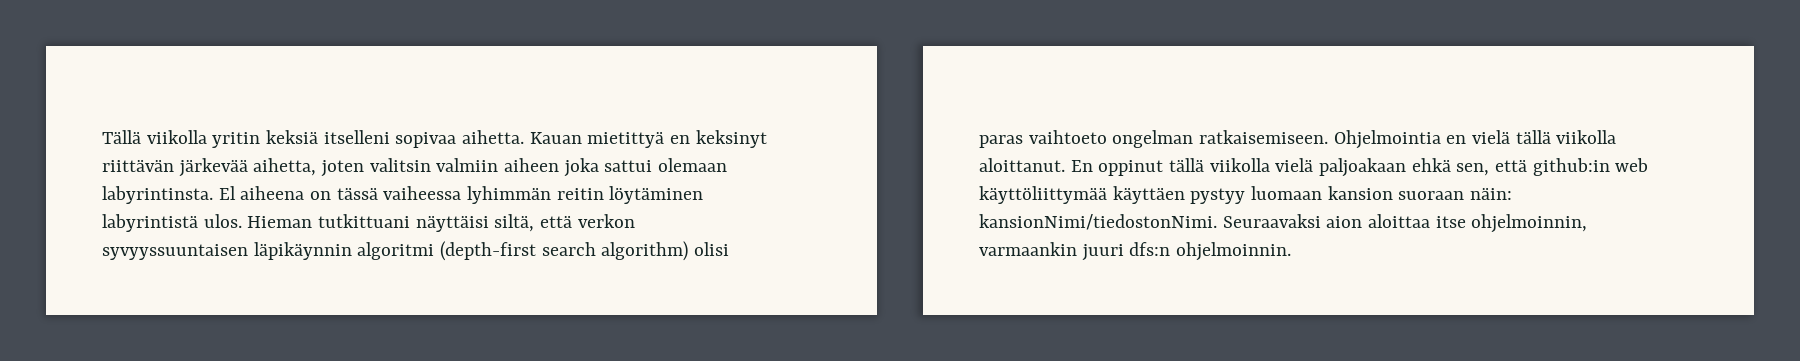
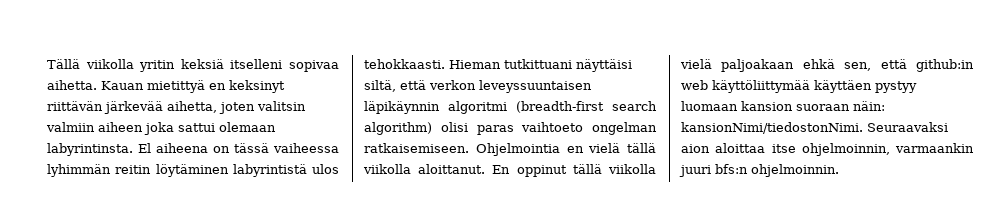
- El aiheena on tässä vaiheessa lyhimmän reitin löytäminen labyrintistä ulos.
+ El aiheena on tässä vaiheessa lyhimmän reitin löytäminen labyrintistä ulos tehokkaasti.
- Hieman tutkittuani näyttäisi siltä, että verkon syvyyssuuntaisen läpikäynnin algoritmi (depth-first search algorithm) olisi paras vaihtoeto ongelman ratkaisemiseen.
+ Hieman tutkittuani näyttäisi siltä, että verkon leveyssuuntaisen läpikäynnin algoritmi (breadth-first search algorithm) olisi paras vaihtoeto ongelman ratkaisemiseen.
- Seuraavaksi aion aloittaa itse ohjelmoinnin, varmaankin juuri dfs:n ohjelmoinnin.
+ Seuraavaksi aion aloittaa itse ohjelmoinnin, varmaankin juuri bfs:n ohjelmoinnin.

